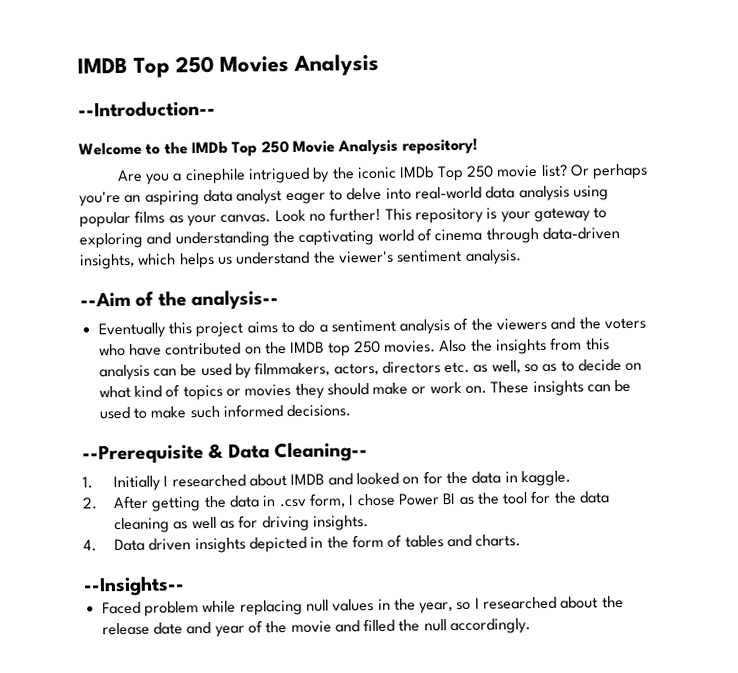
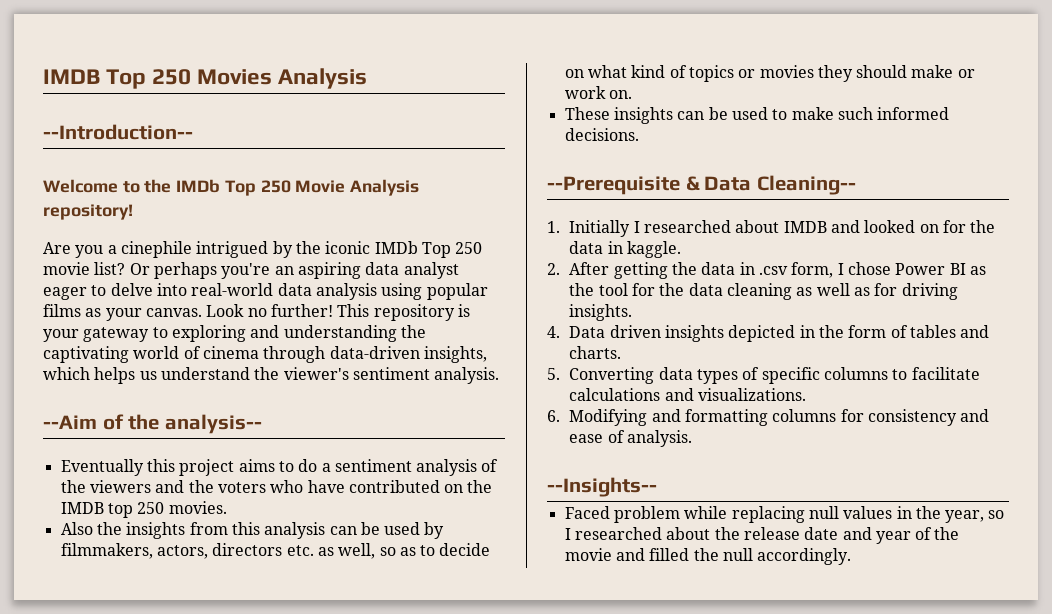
- Eventually this project aims to do a sentiment analysis of the viewers and the voters who have contributed on the IMDB top 250 movies. Also the insights from this analysis can be used by filmmakers, actors, directors etc. as well, so as to decide on what kind of topics or movies they should make or work on. These insights can be used to make such informed decisions.
+ Eventually this project aims to do a sentiment analysis of the viewers and the voters who have contributed on the IMDB top 250 movies.
+ Also the insights from this analysis can be used by filmmakers, actors, directors etc. as well, so as to decide on what kind of topics or movies they should make or work on.
+ These insights can be used to make such informed decisions.
+ 5. Converting data types of specific columns to facilitate calculations and visualizations.
+ 6. Modifying and formatting columns for consistency and ease of analysis.

